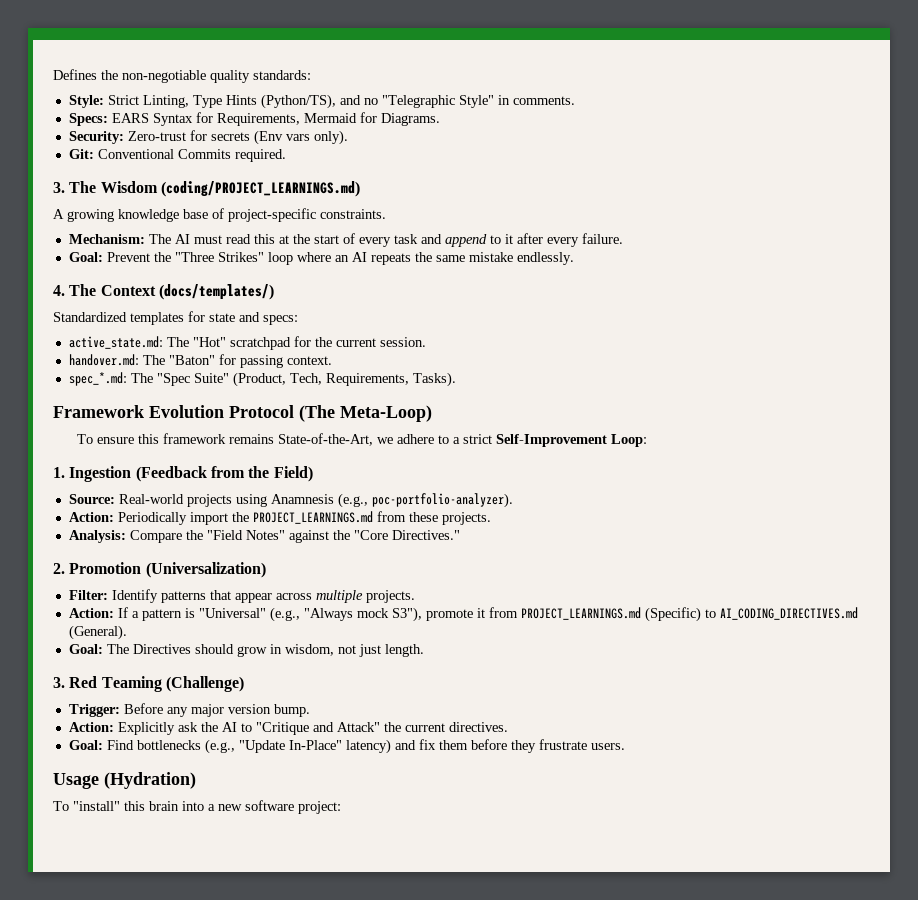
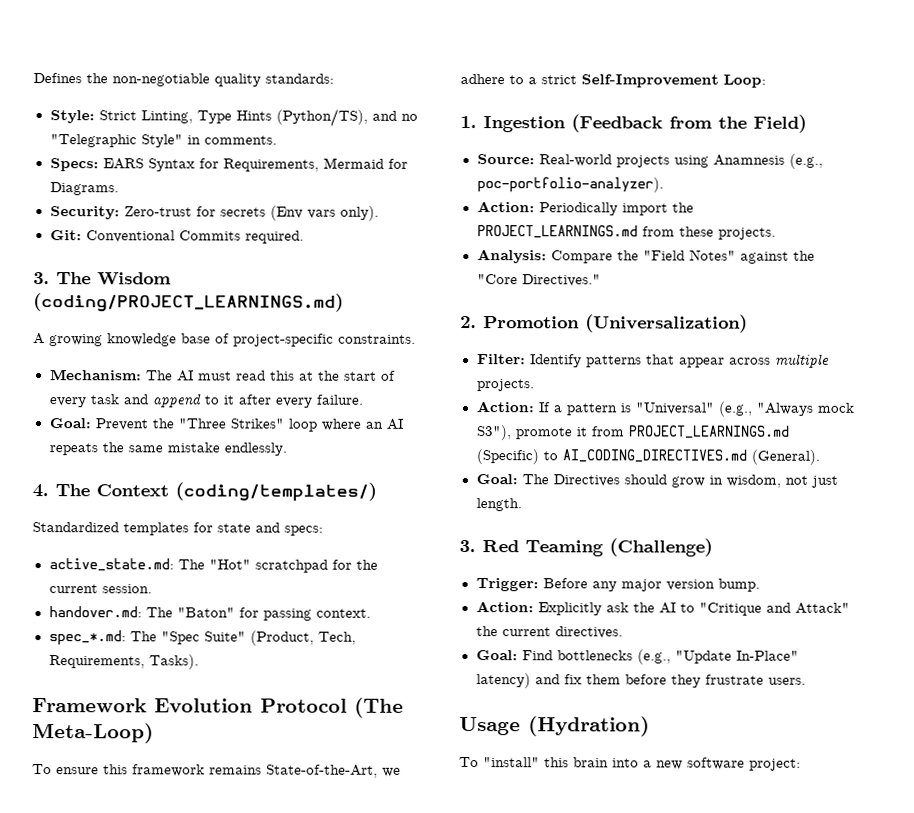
- 4. The Context (docs/templates/)
+ 4. The Context (coding/templates/)

